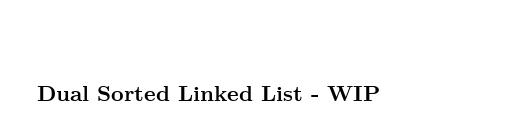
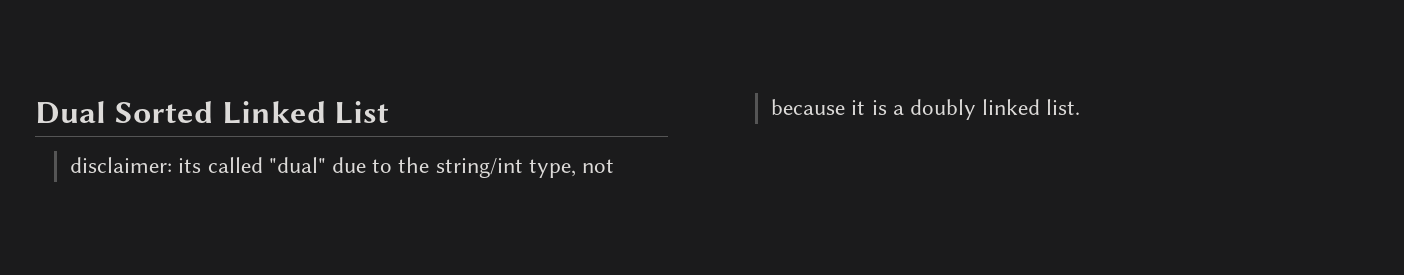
- Dual Sorted Linked List - WIP
+ Dual Sorted Linked List
+ disclaimer: its called "dual" due to the string/int type, not because it is a doubly linked list.

